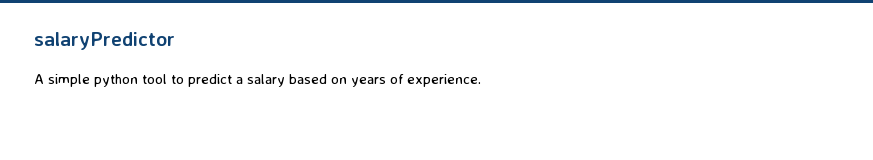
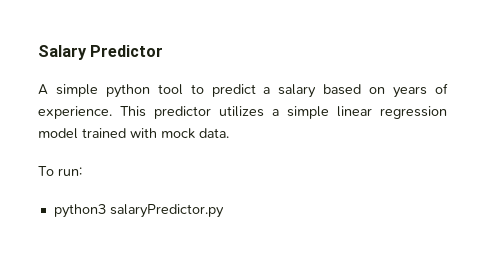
- salaryPredictor
+ Salary Predictor
+ This predictor utilizes a simple linear regression model trained with mock data.
+ To run:
+ python3 salaryPredictor.py

